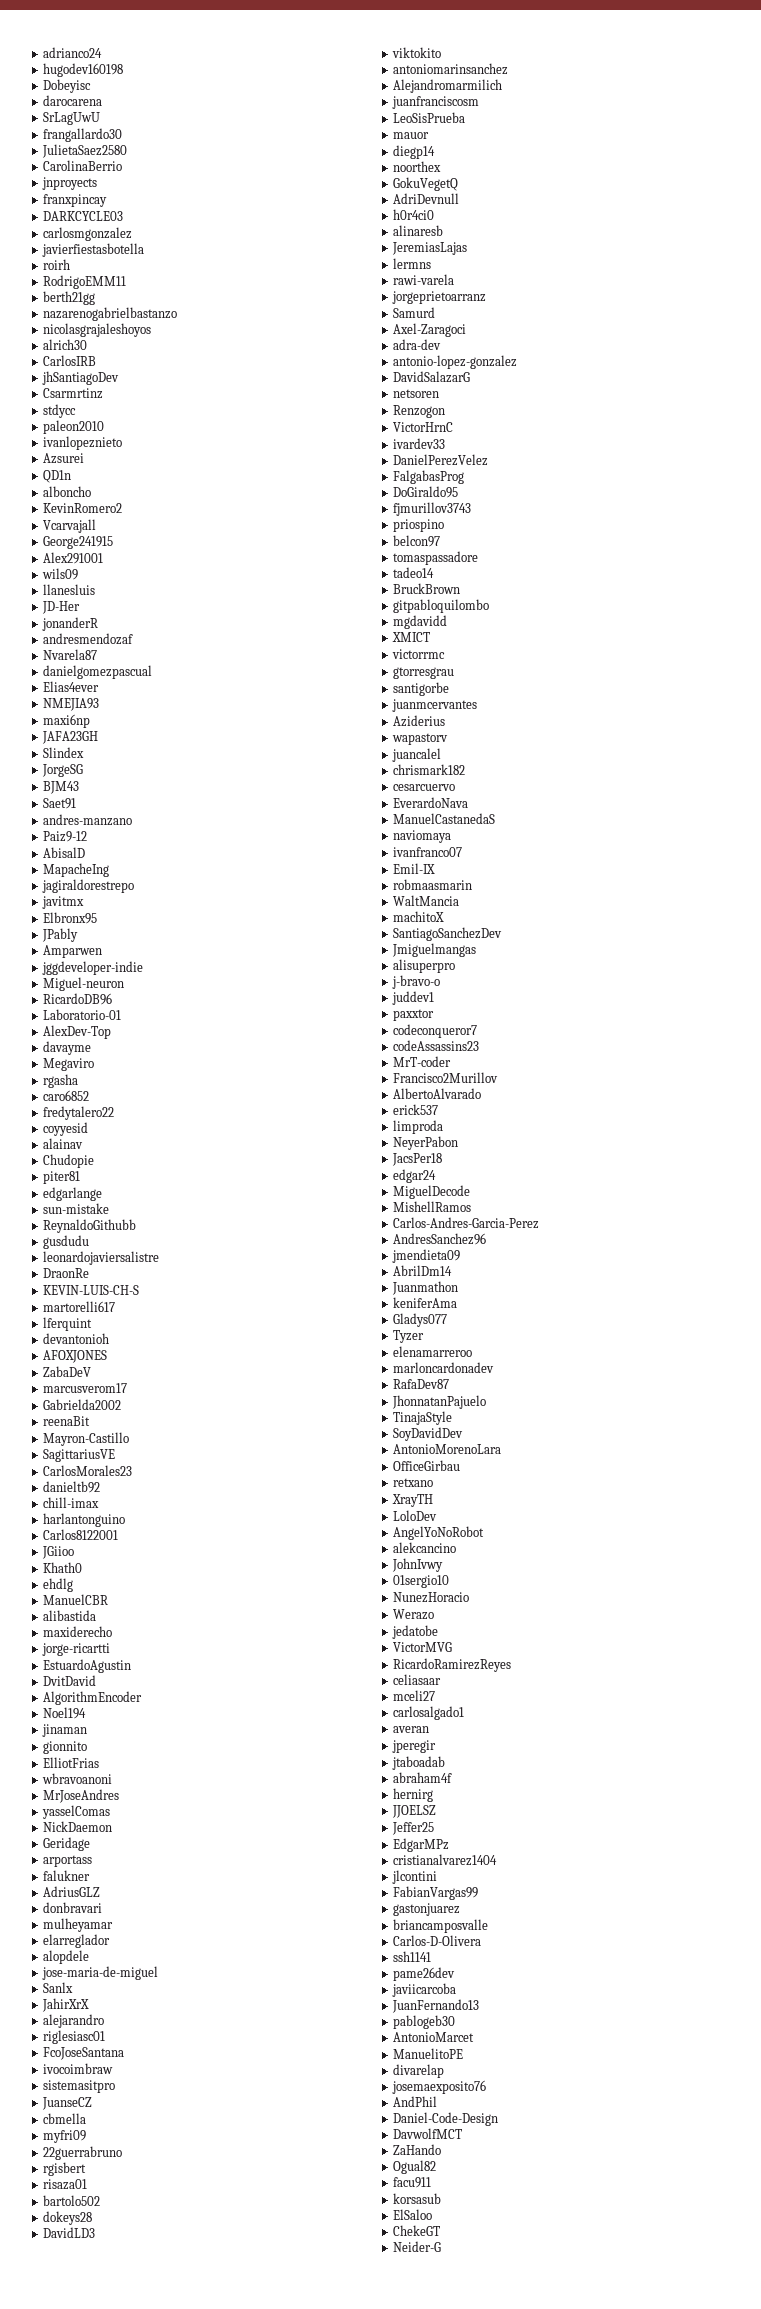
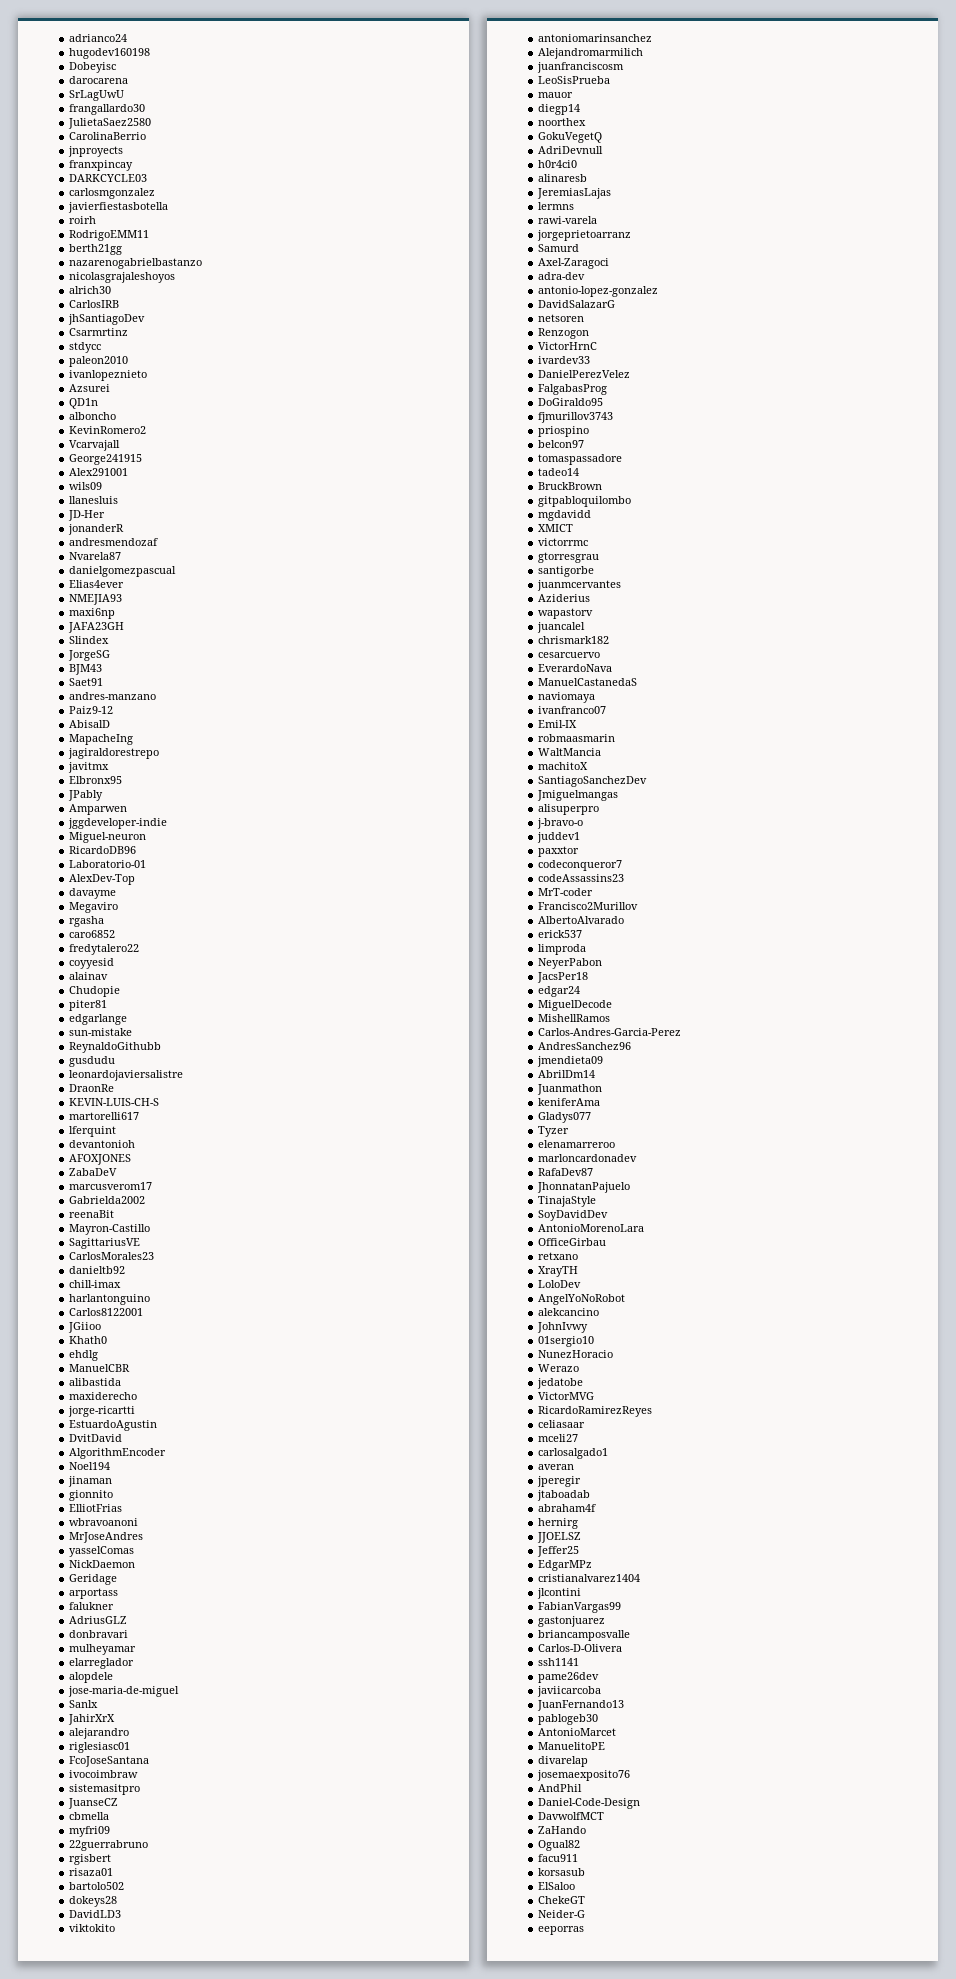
+ eeporras

